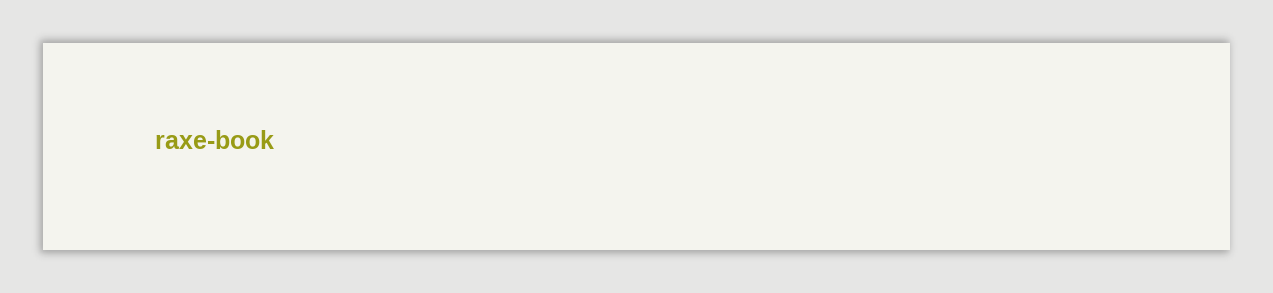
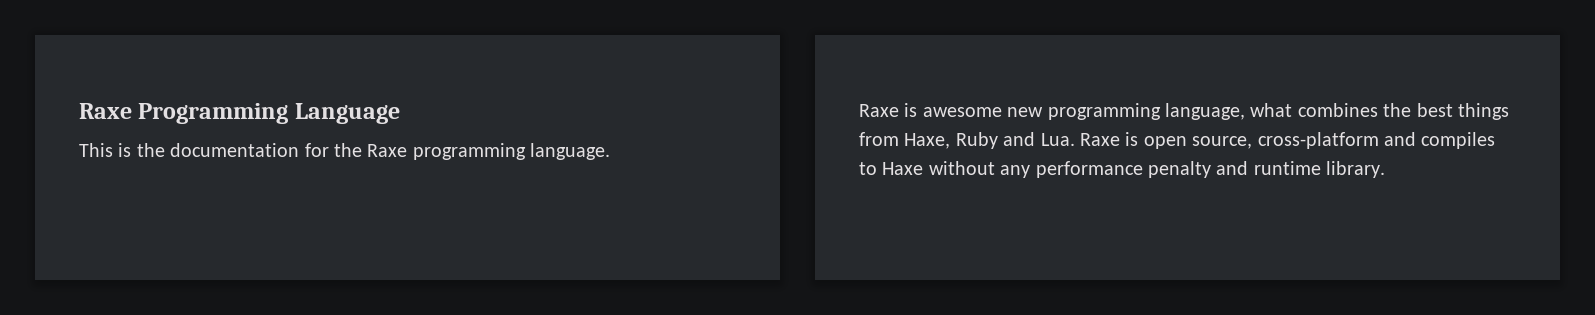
- raxe-book
+ Raxe Programming Language
+ This is the documentation for the Raxe programming language.
+ Raxe is awesome new programming language, what combines the best things from Haxe, Ruby and Lua. Raxe is open source, cross-platform and compiles to Haxe without any performance penalty and runtime library.

